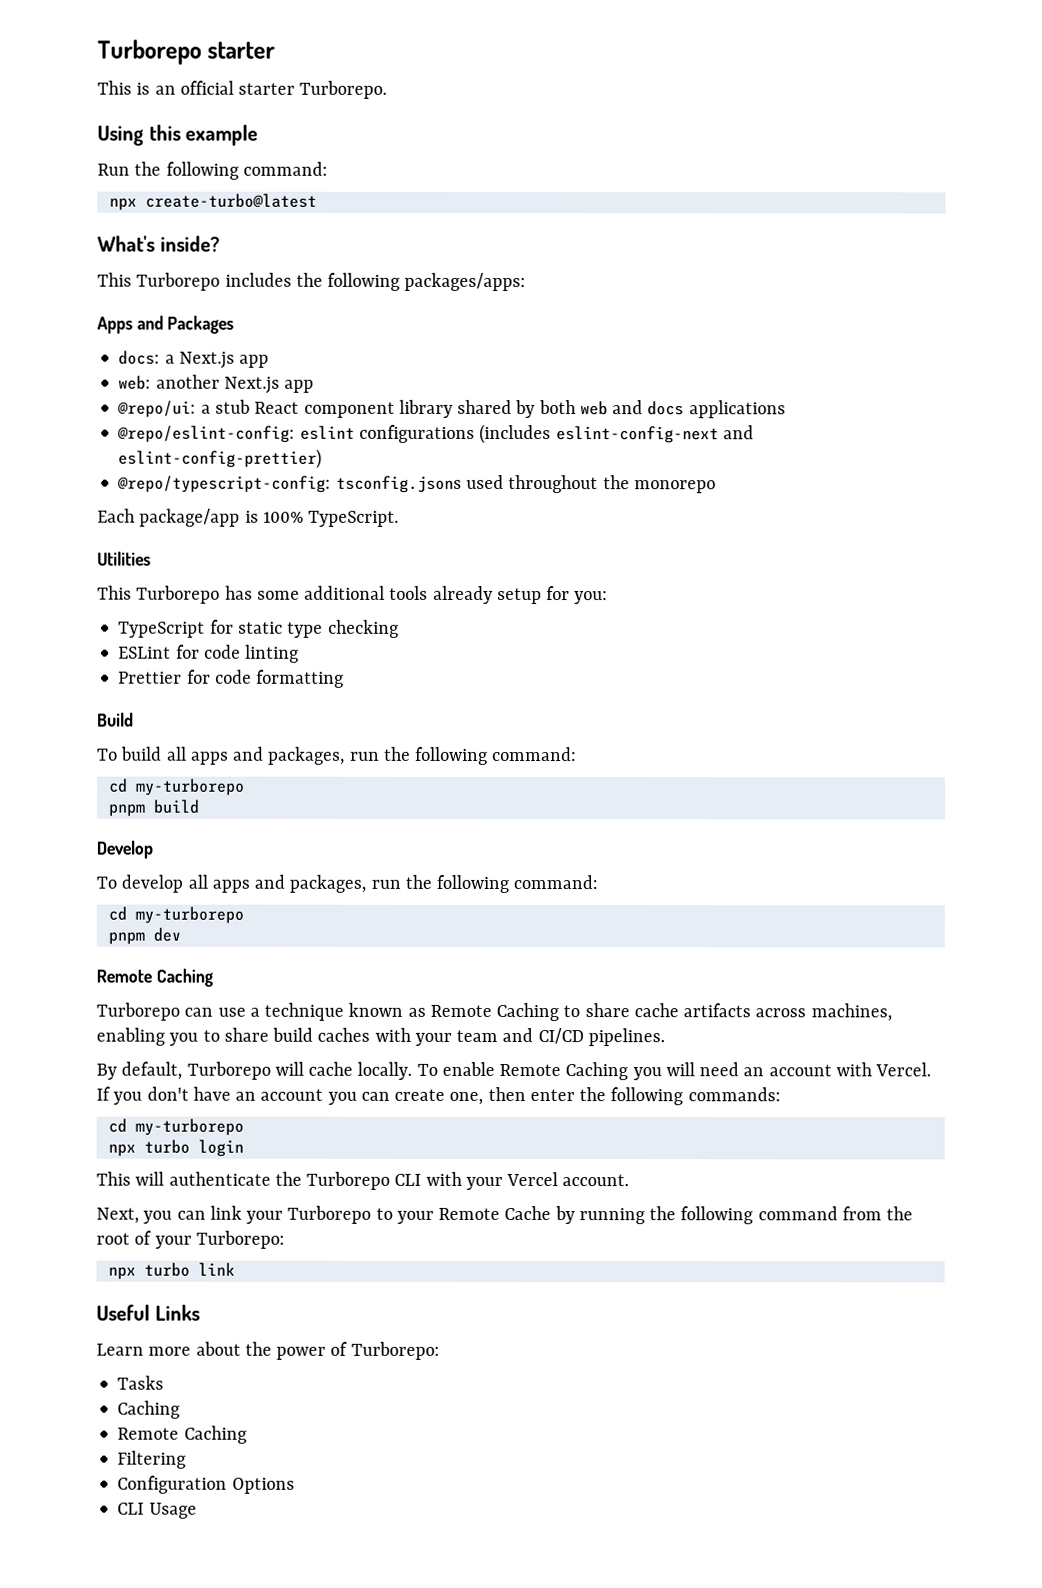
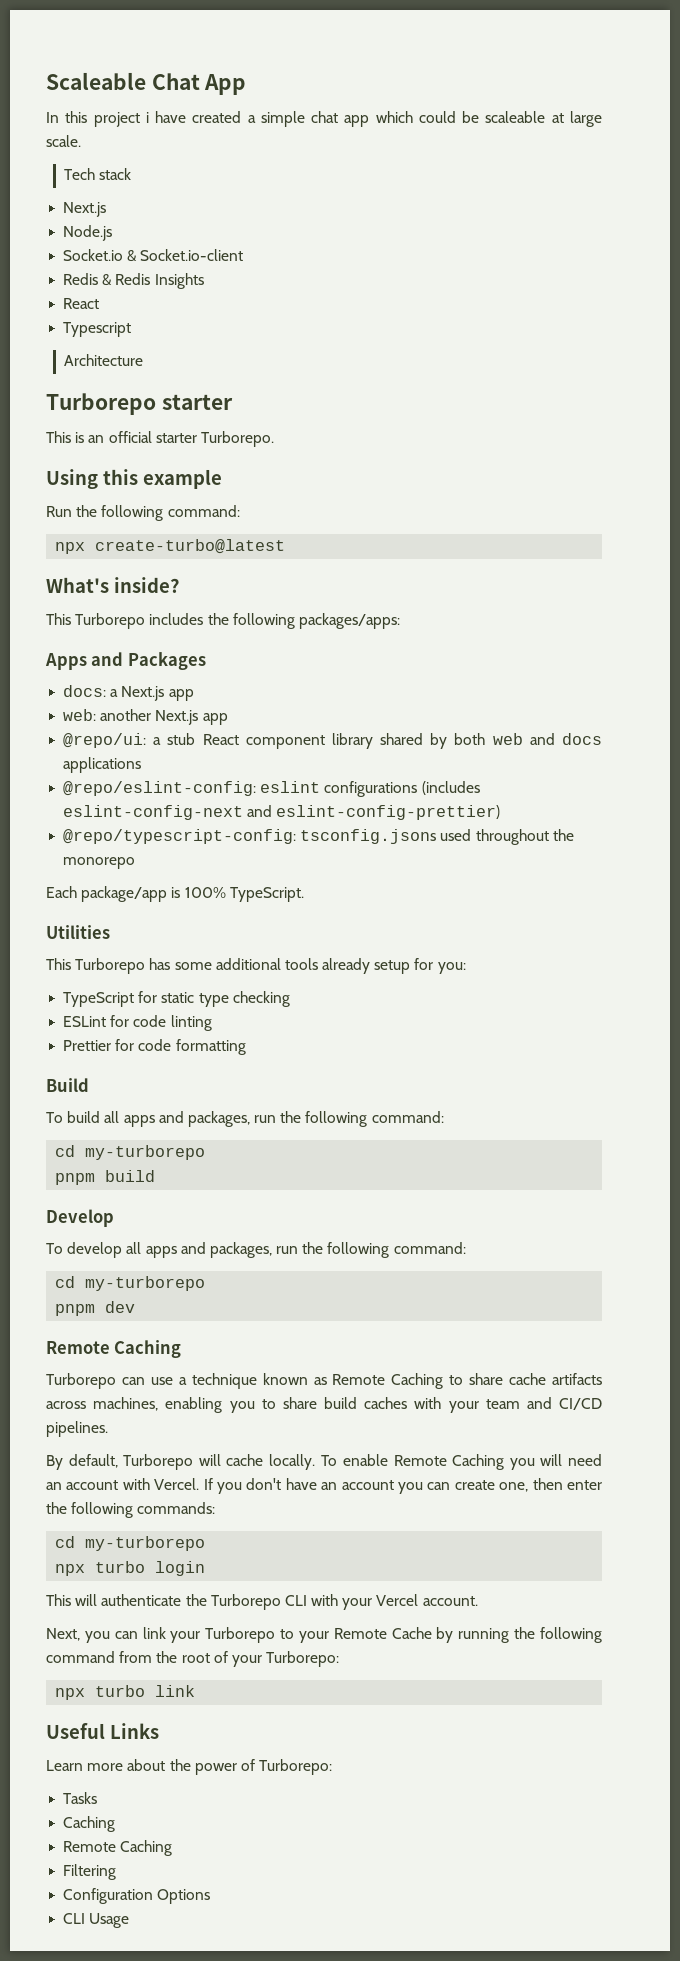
+ Scaleable Chat App
+ In this project i have created a simple chat app which could be scaleable at large scale.
+ Tech stack
+ Next.js
+ Node.js
+ Socket.io & Socket.io-client
+ Redis & Redis Insights
+ React
+ Typescript
+ Architecture

